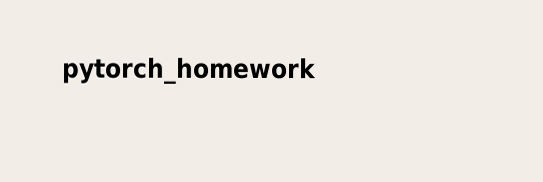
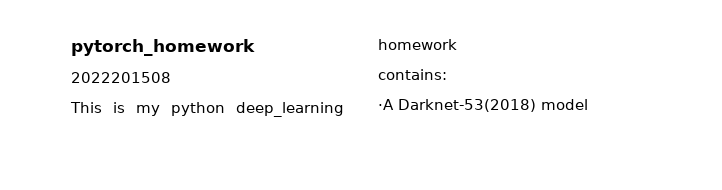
+ 2022201508
+ This is my python deep_learning homework
+ contains:
+ ·A Darknet-53(2018) model

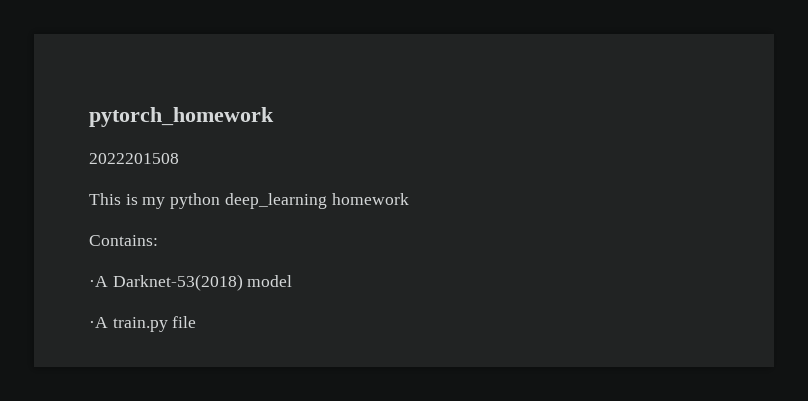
- contains:
+ Contains:
+ ·A train.py file

